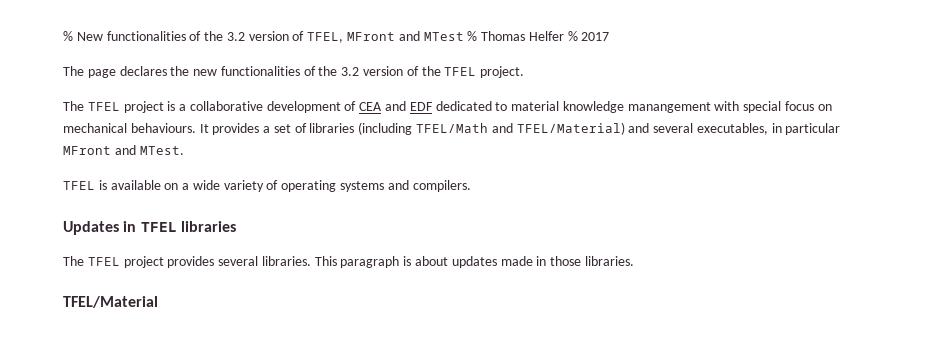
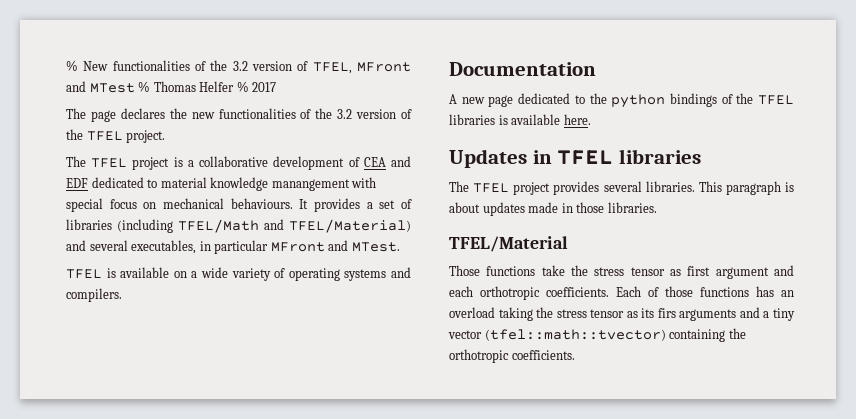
+ Documentation
+ A new page dedicated to the python bindings of the TFEL libraries is available here.
+ Those functions take the stress tensor as first argument and each orthotropic coefficients. Each of those functions has an overload taking the stress tensor as its firs arguments and a tiny vector (tfel::math::tvector) containing the orthotropic coefficients.

